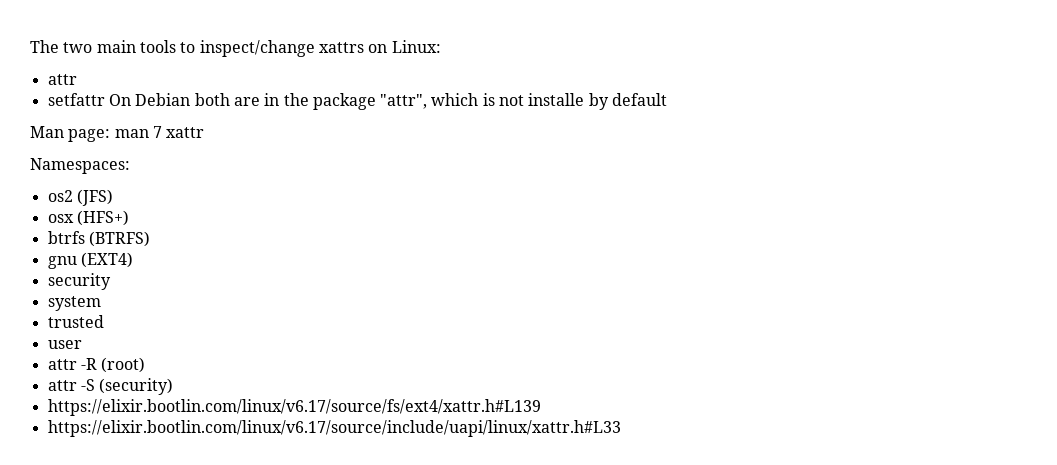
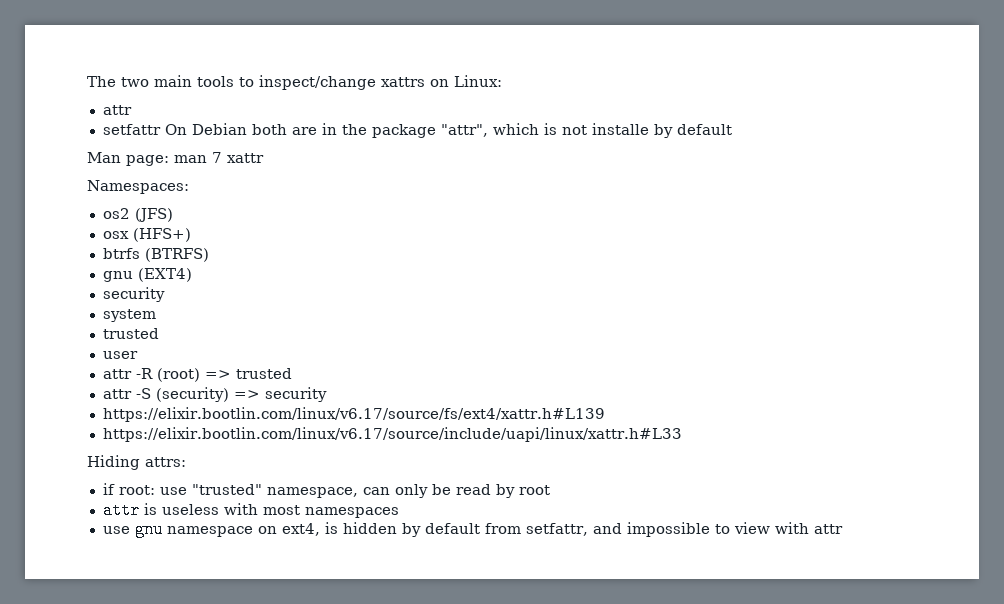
- attr -R (root)
+ attr -R (root) => trusted
- attr -S (security)
+ attr -S (security) => security
+ Hiding attrs:
+ if root: use "trusted" namespace, can only be read by root
+ attr is useless with most namespaces
+ use gnu namespace on ext4, is hidden by default from setfattr, and impossible to view with attr

